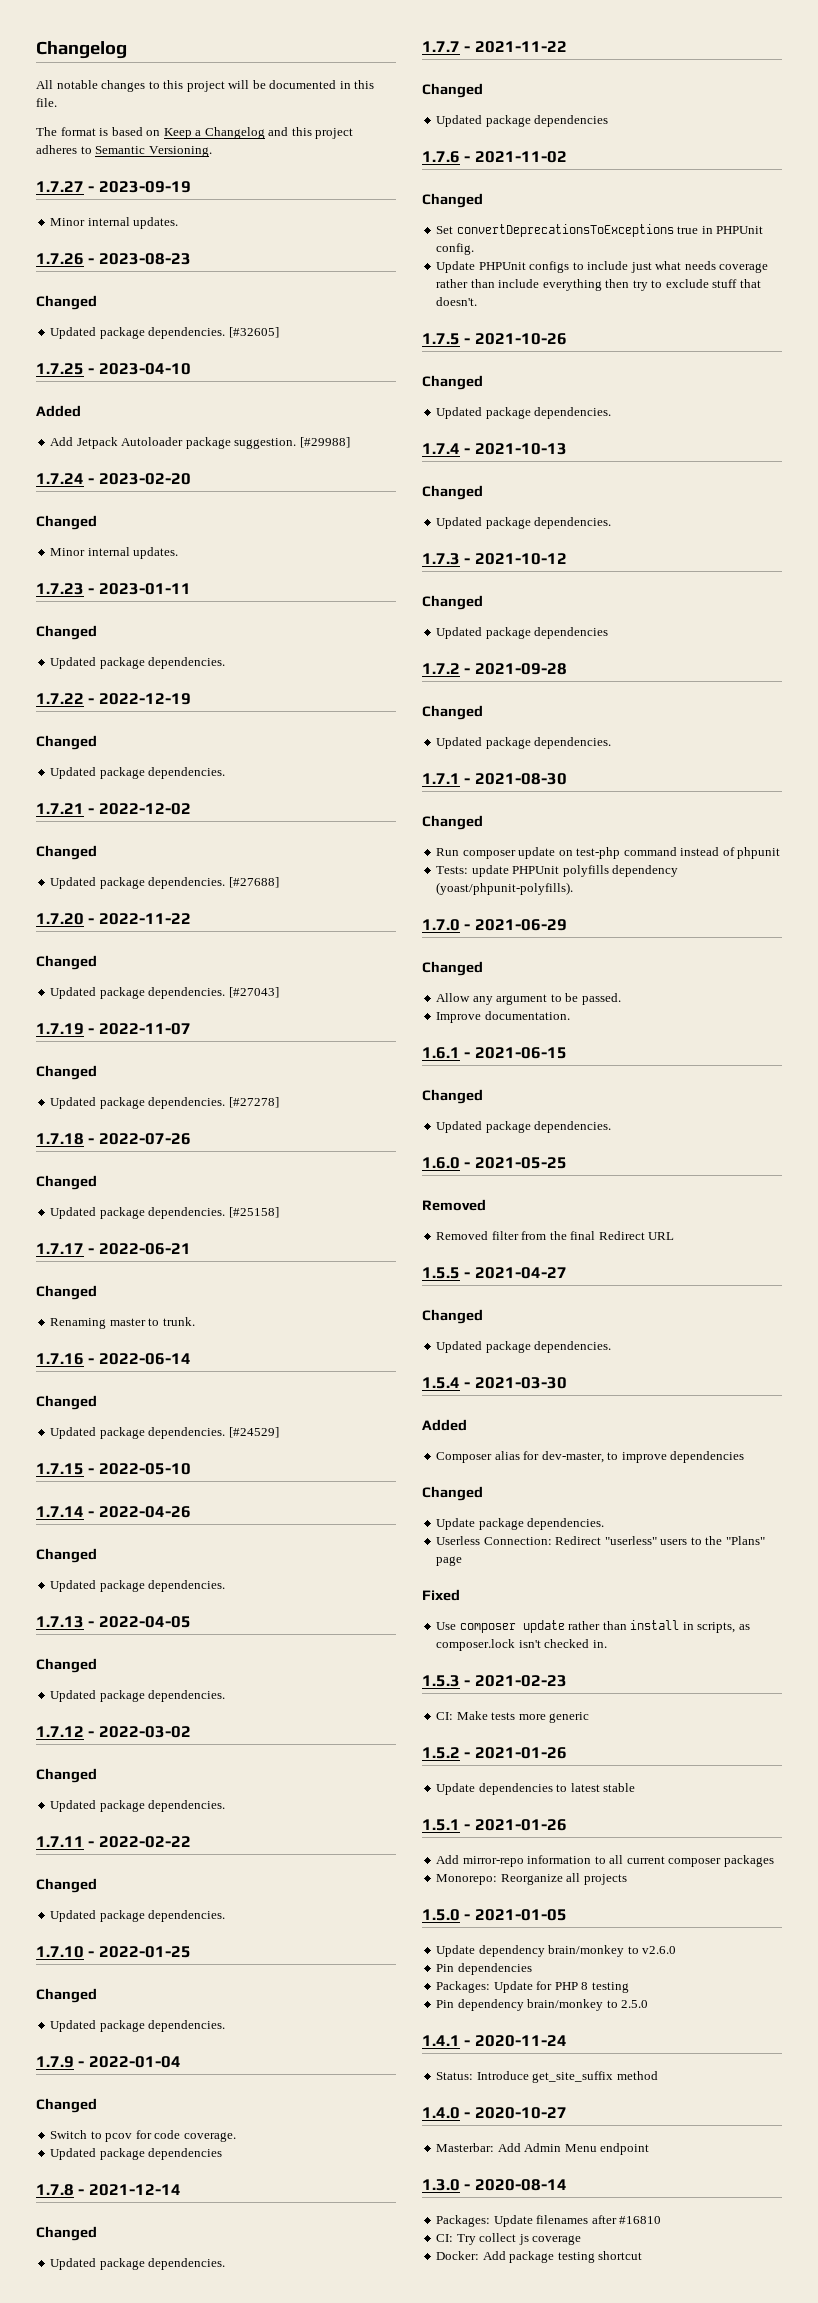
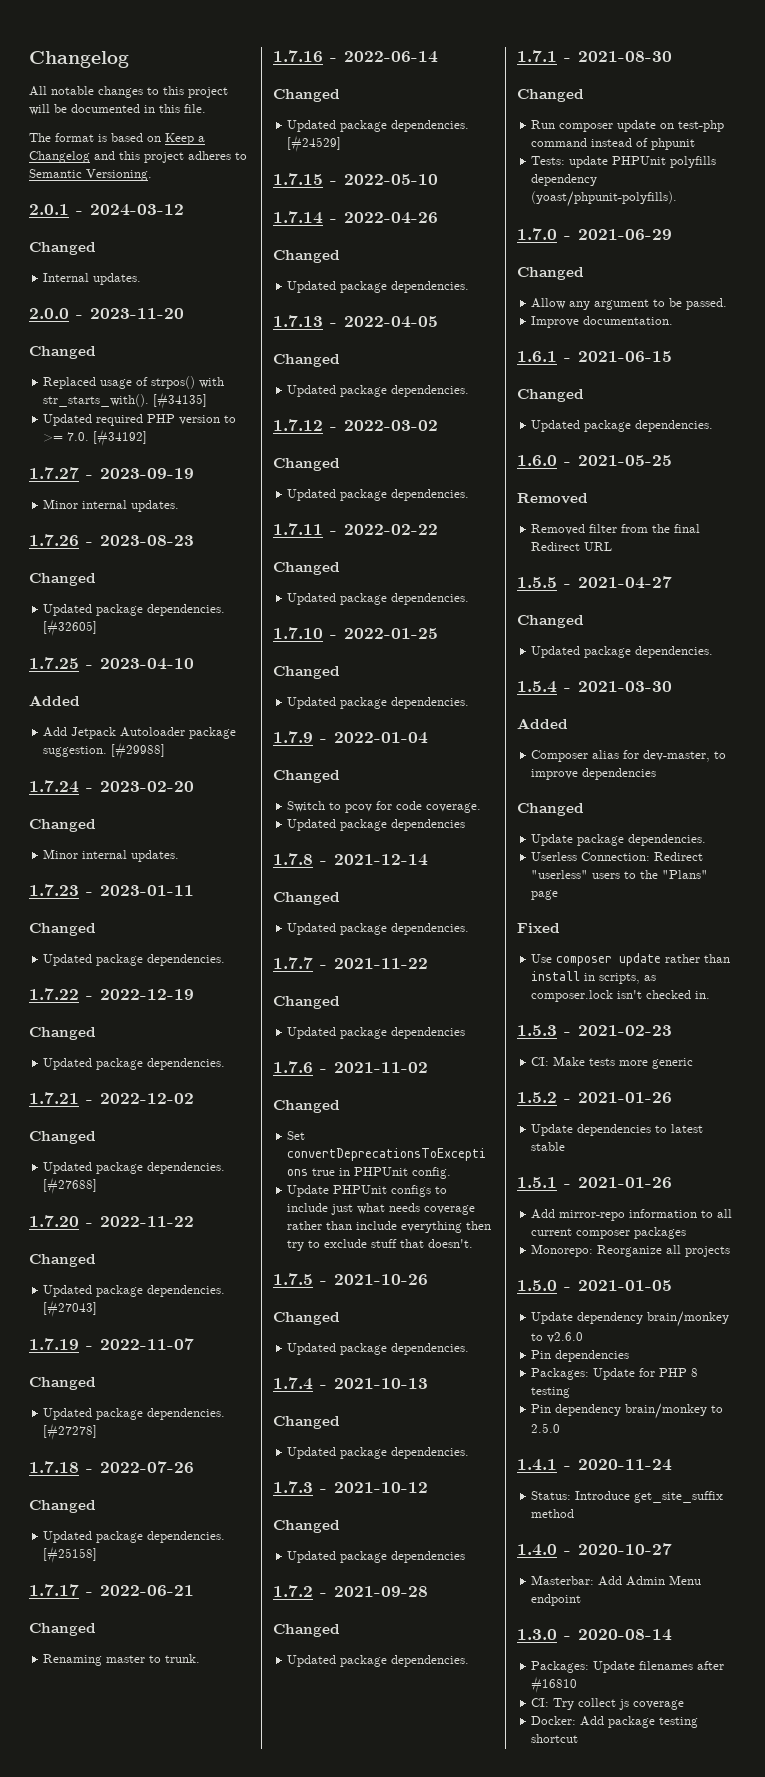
+ 2.0.1 - 2024-03-12
+ Changed
+ Internal updates.
+ 2.0.0 - 2023-11-20
+ Changed
+ Replaced usage of strpos() with str_starts_with(). [#34135]
+ Updated required PHP version to >= 7.0. [#34192]

